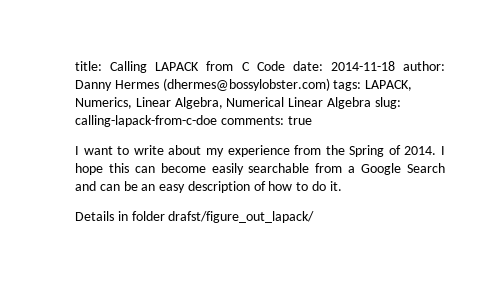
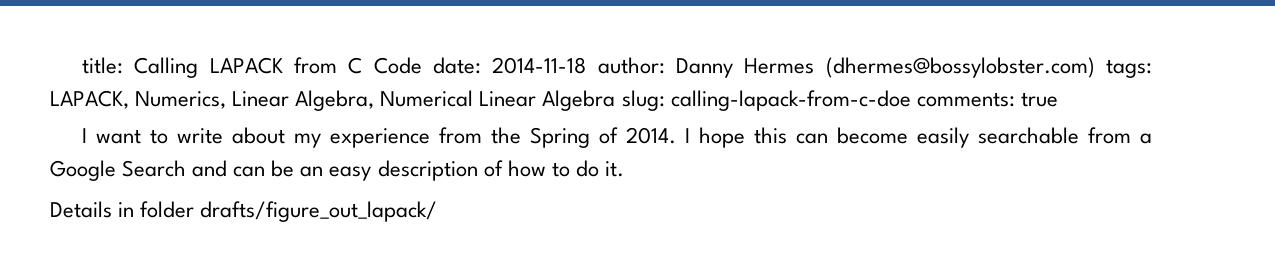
- Details in folder drafst/figure_out_lapack/
+ Details in folder drafts/figure_out_lapack/

